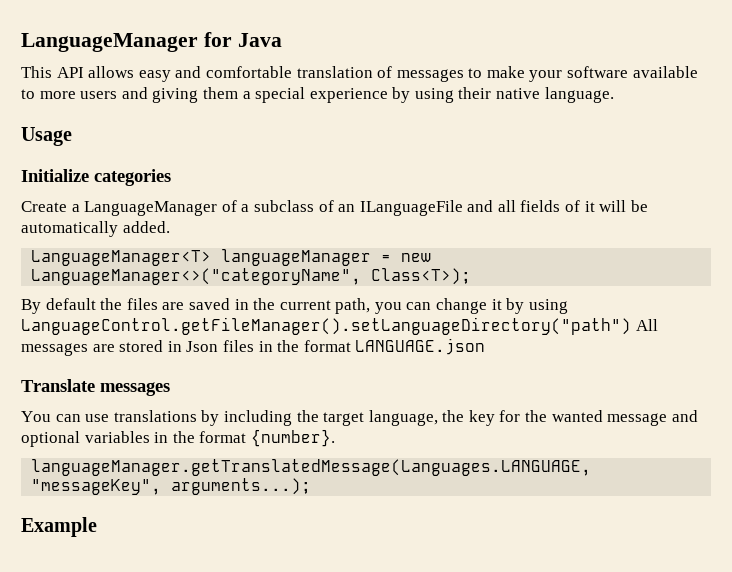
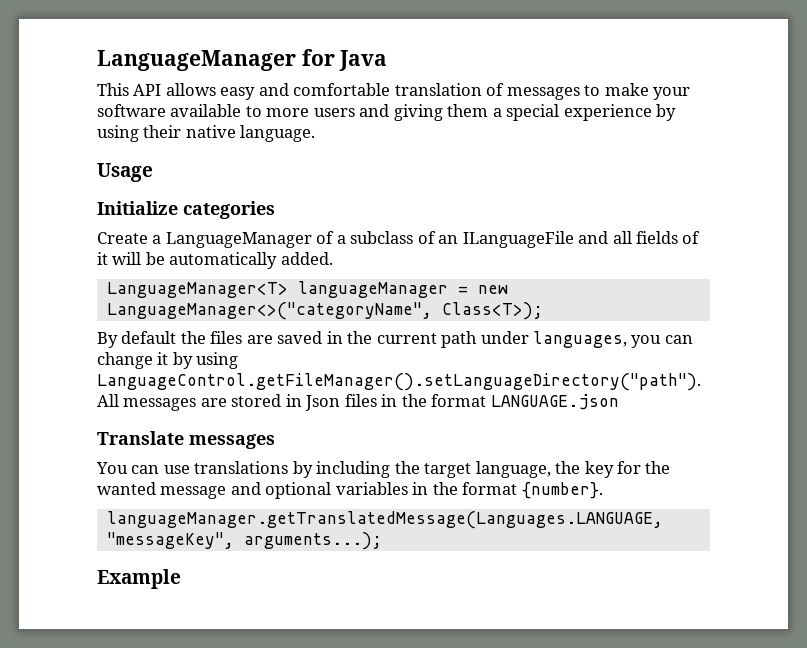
- By default the files are saved in the current path, you can change it by using LanguageControl.getFileManager().setLanguageDirectory("path") All messages are stored in Json files in the format LANGUAGE.json
+ By default the files are saved in the current path under languages, you can change it by using LanguageControl.getFileManager().setLanguageDirectory("path"). All messages are stored in Json files in the format LANGUAGE.json

